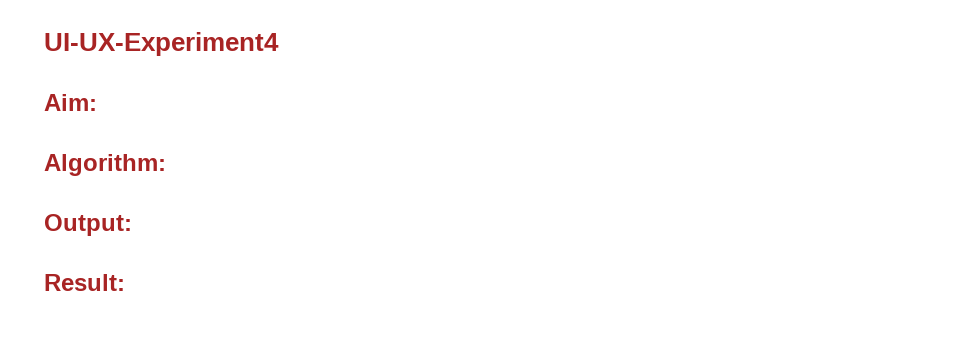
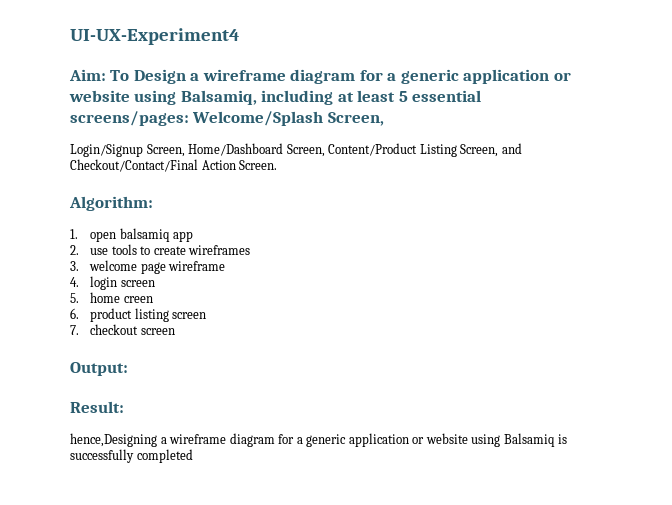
- Aim:
+ Aim: To Design a wireframe diagram for a generic application or website using Balsamiq, including at least 5 essential screens/pages: Welcome/Splash Screen,
+ Login/Signup Screen, Home/Dashboard Screen, Content/Product Listing Screen, and Checkout/Contact/Final Action Screen.
  Algorithm:
+ 1. open balsamiq app
+ 2. use tools to create wireframes
+ 3. welcome page wireframe
+ 4. login screen
+ 5. home creen
+ 6. product listing screen
+ 7. checkout screen
  Output:
  Result:
+ hence,Designing a wireframe diagram for a generic application or website using Balsamiq is successfully completed

